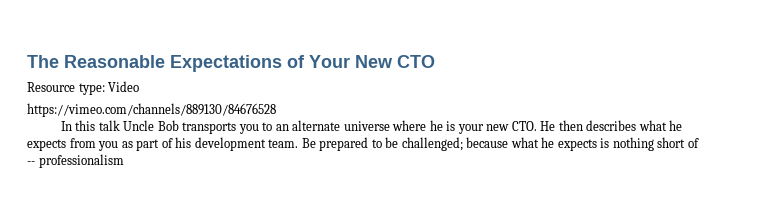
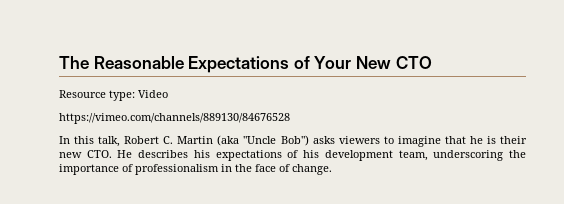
- In this talk Uncle Bob transports you to an alternate universe where he is your new CTO. He then describes what he expects from you as part of his development team. Be prepared to be challenged; because what he expects is nothing short of -- professionalism
+ In this talk, Robert C. Martin (aka "Uncle Bob") asks viewers to imagine that he is their new CTO. He describes his expectations of his development team, underscoring the importance of professionalism in the face of change.

